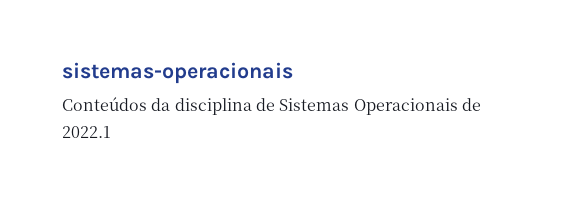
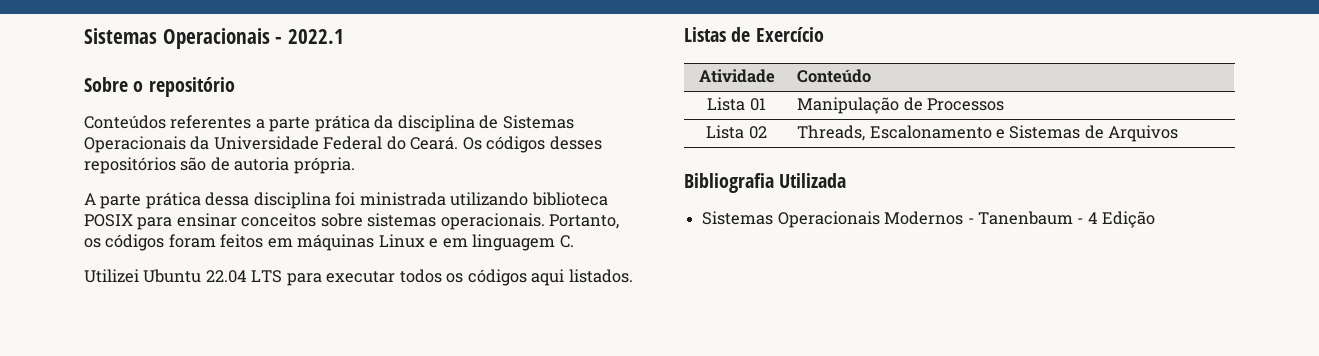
- sistemas-operacionais
- Conteúdos da disciplina de Sistemas Operacionais de 2022.1
+ Sistemas Operacionais - 2022.1
+ Sobre o repositório
+ Conteúdos referentes a parte prática da disciplina de Sistemas Operacionais da Universidade Federal do Ceará. Os códigos desses repositórios são de autoria própria.
+ A parte prática dessa disciplina foi ministrada utilizando biblioteca POSIX para ensinar conceitos sobre sistemas operacionais. Portanto, os códigos foram feitos em máquinas Linux e em linguagem C.
+ Utilizei Ubuntu 22.04 LTS para executar todos os códigos aqui listados.
+ Listas de Exercício
+ Atividade | Conteúdo
+ Lista 01 | Manipulação de Processos
+ Lista 02 | Threads, Escalonamento e Sistemas de Arquivos
+ Bibliografia Utilizada
+ Sistemas Operacionais Modernos - Tanenbaum - 4 Edição

